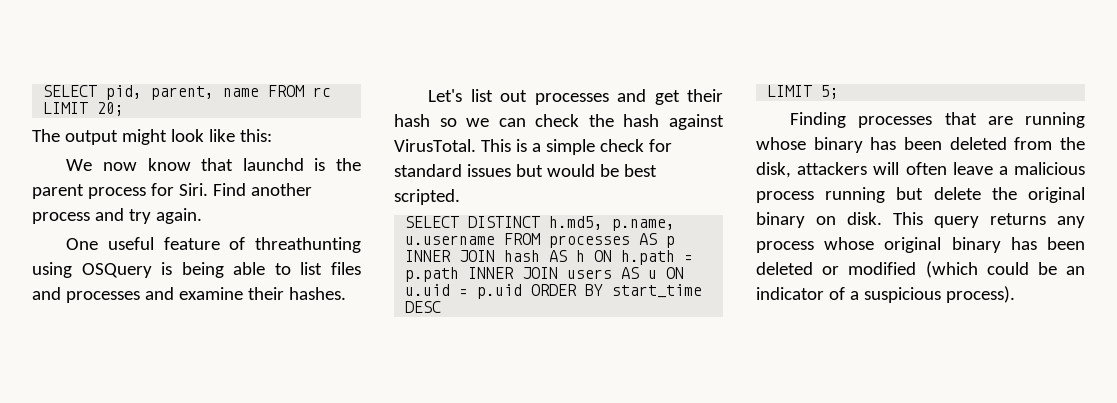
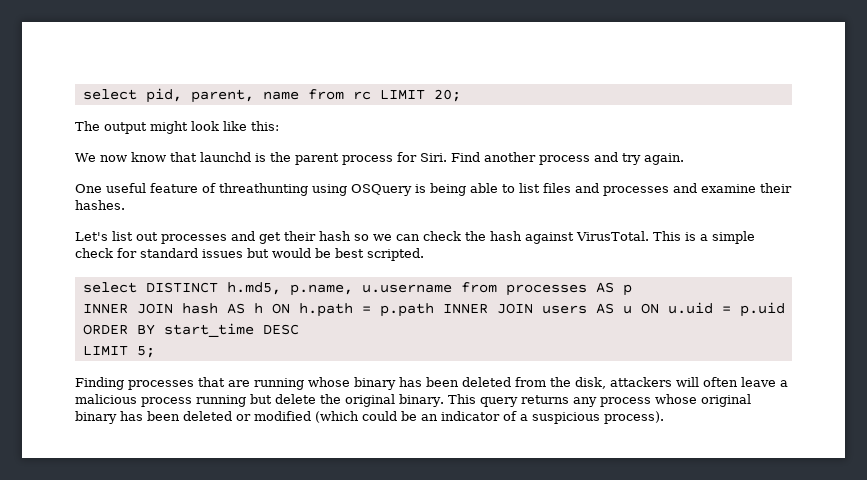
- SELECT pid, parent, name FROM rc LIMIT 20;
+ select pid, parent, name from rc LIMIT 20;
- SELECT DISTINCT h.md5, p.name, u.username FROM processes AS p
+ select DISTINCT h.md5, p.name, u.username from processes AS p
- Finding processes that are running whose binary has been deleted from the disk, attackers will often leave a malicious process running but delete the original binary on disk.
+ Finding processes that are running whose binary has been deleted from the disk, attackers will often leave a malicious process running but delete the original binary.

